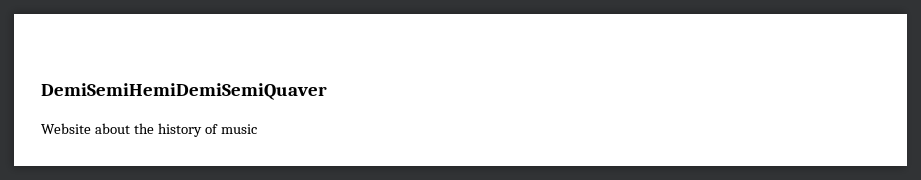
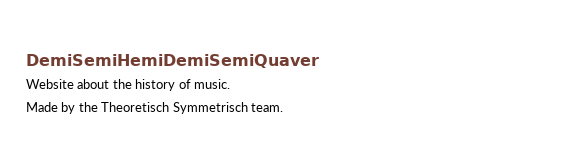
- Website about the history of music
+ Website about the history of music.
+ Made by the Theoretisch Symmetrisch team.

